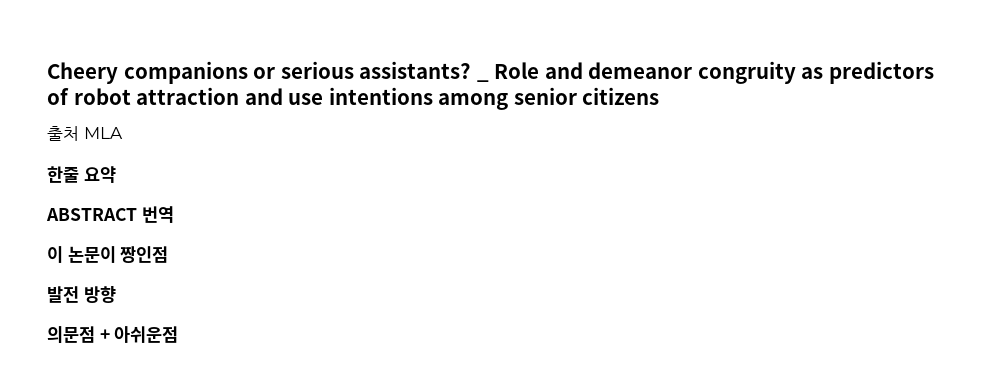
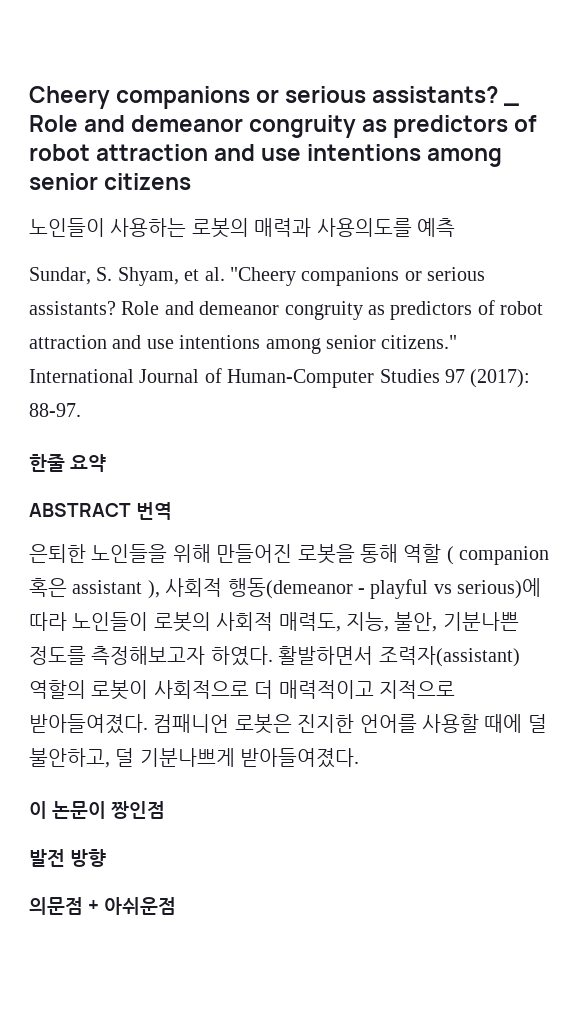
- 출처 MLA
+ 노인들이 사용하는 로봇의 매력과 사용의도를 예측
+ Sundar, S. Shyam, et al. "Cheery companions or serious assistants? Role and demeanor congruity as predictors of robot attraction and use intentions among senior citizens." International Journal of Human-Computer Studies 97 (2017): 88-97.
  한줄 요약
  ABSTRACT 번역
+ 은퇴한 노인들을 위해 만들어진 로봇을 통해 역할 ( companion 혹은 assistant ), 사회적 행동(demeanor - playful vs serious)에 따라 노인들이 로봇의 사회적 매력도, 지능, 불안, 기분나쁜 정도를 측정해보고자 하였다. 활발하면서 조력자(assistant) 역할의 로봇이 사회적으로 더 매력적이고 지적으로 받아들여졌다. 컴패니언 로봇은 진지한 언어를 사용할 때에 덜 불안하고, 덜 기분나쁘게 받아들여졌다.

